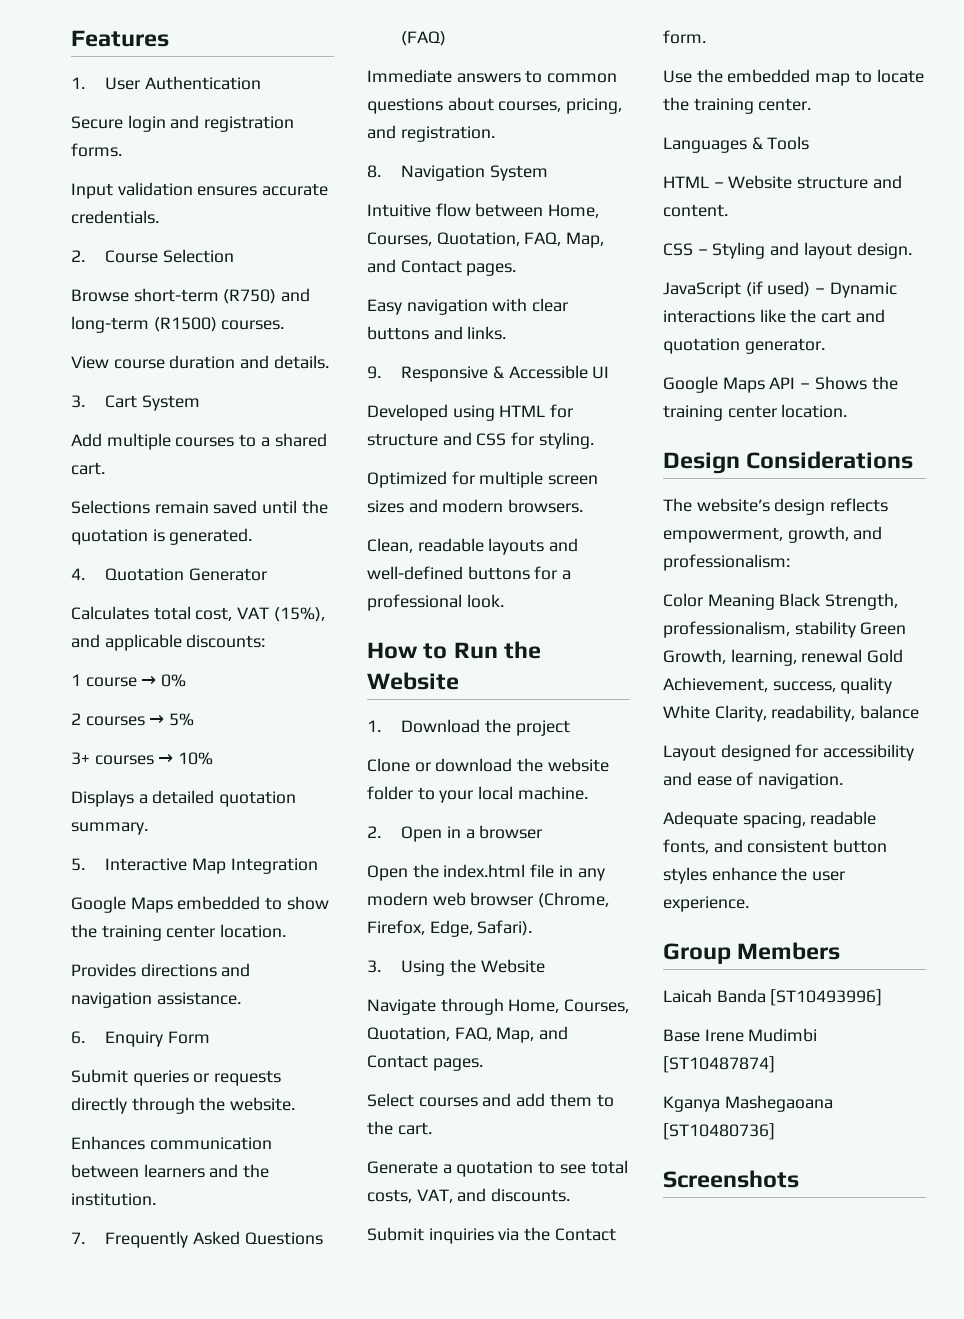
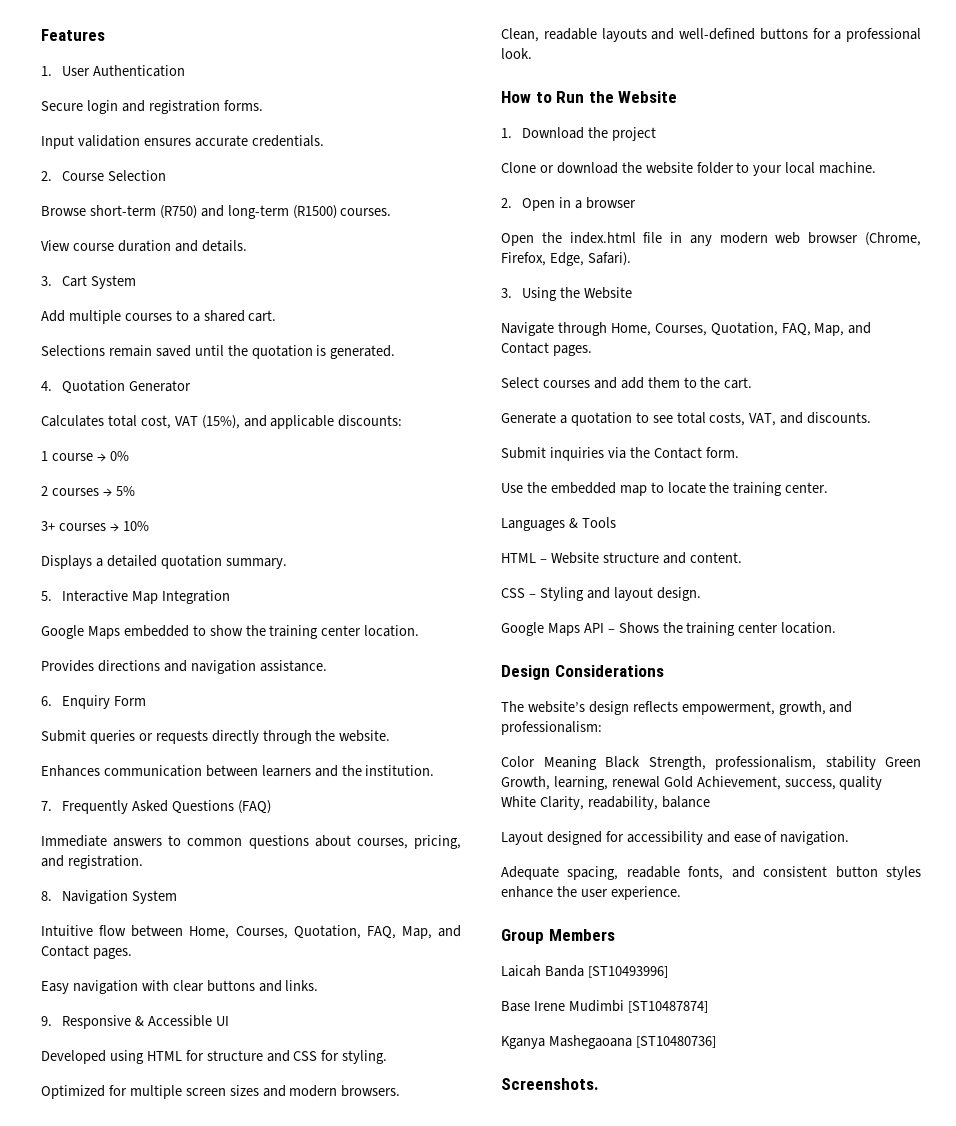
- JavaScript (if used) – Dynamic interactions like the cart and quotation generator.
- Screenshots
+ Screenshots.

